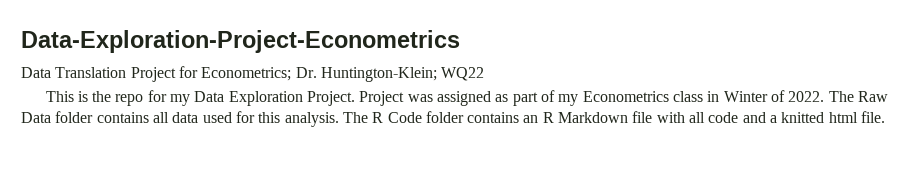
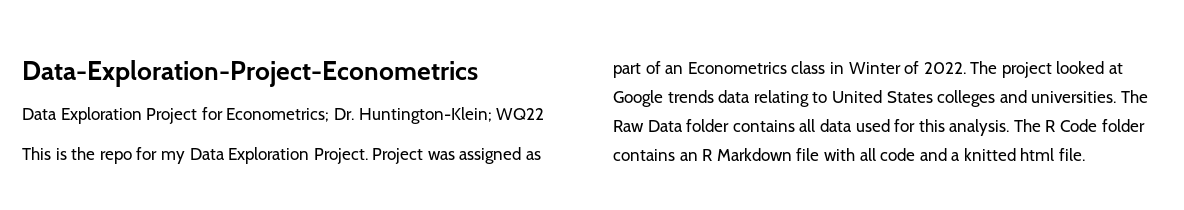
- Data Translation Project for Econometrics; Dr. Huntington-Klein; WQ22
+ Data Exploration Project for Econometrics; Dr. Huntington-Klein; WQ22
- Project was assigned as part of my Econometrics class in Winter of 2022.
+ Project was assigned as part of an Econometrics class in Winter of 2022.
- The Raw Data folder contains all data used for this analysis.
+ The project looked at Google trends data relating to United States colleges and universities. The Raw Data folder contains all data used for this analysis.

